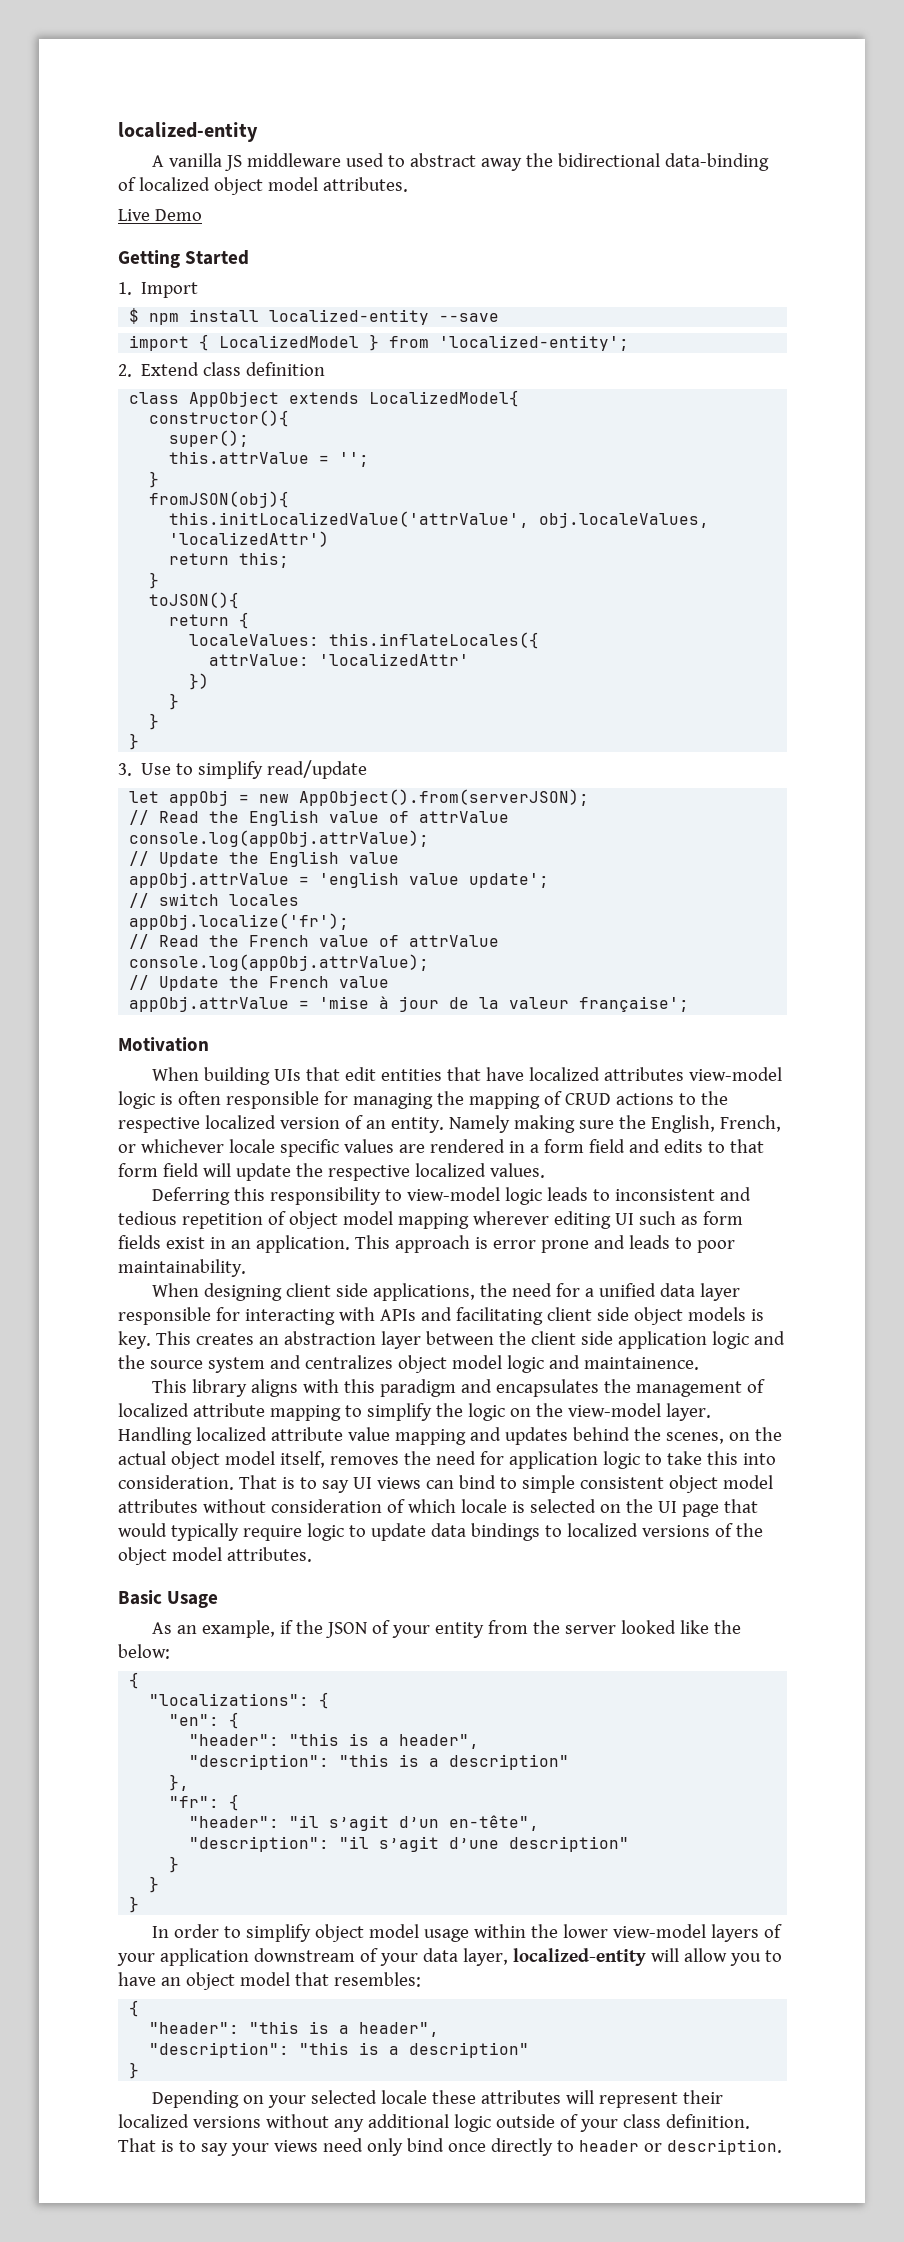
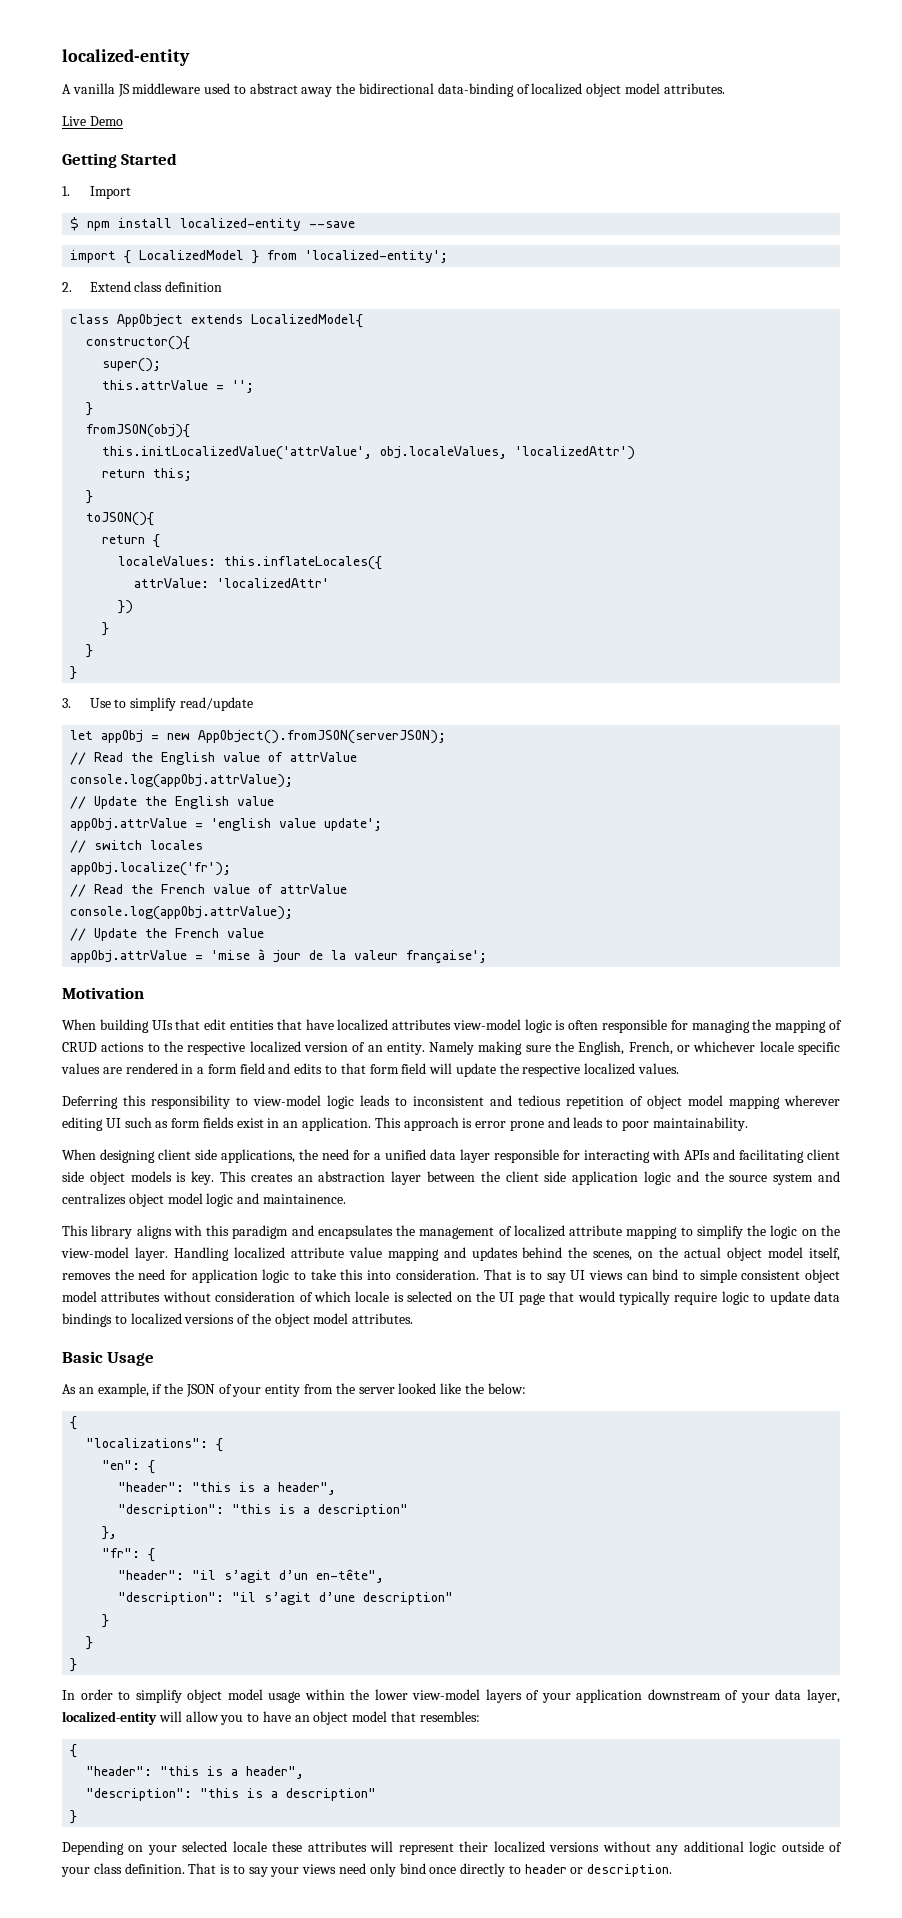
- let appObj = new AppObject().from(serverJSON);
+ let appObj = new AppObject().fromJSON(serverJSON);

